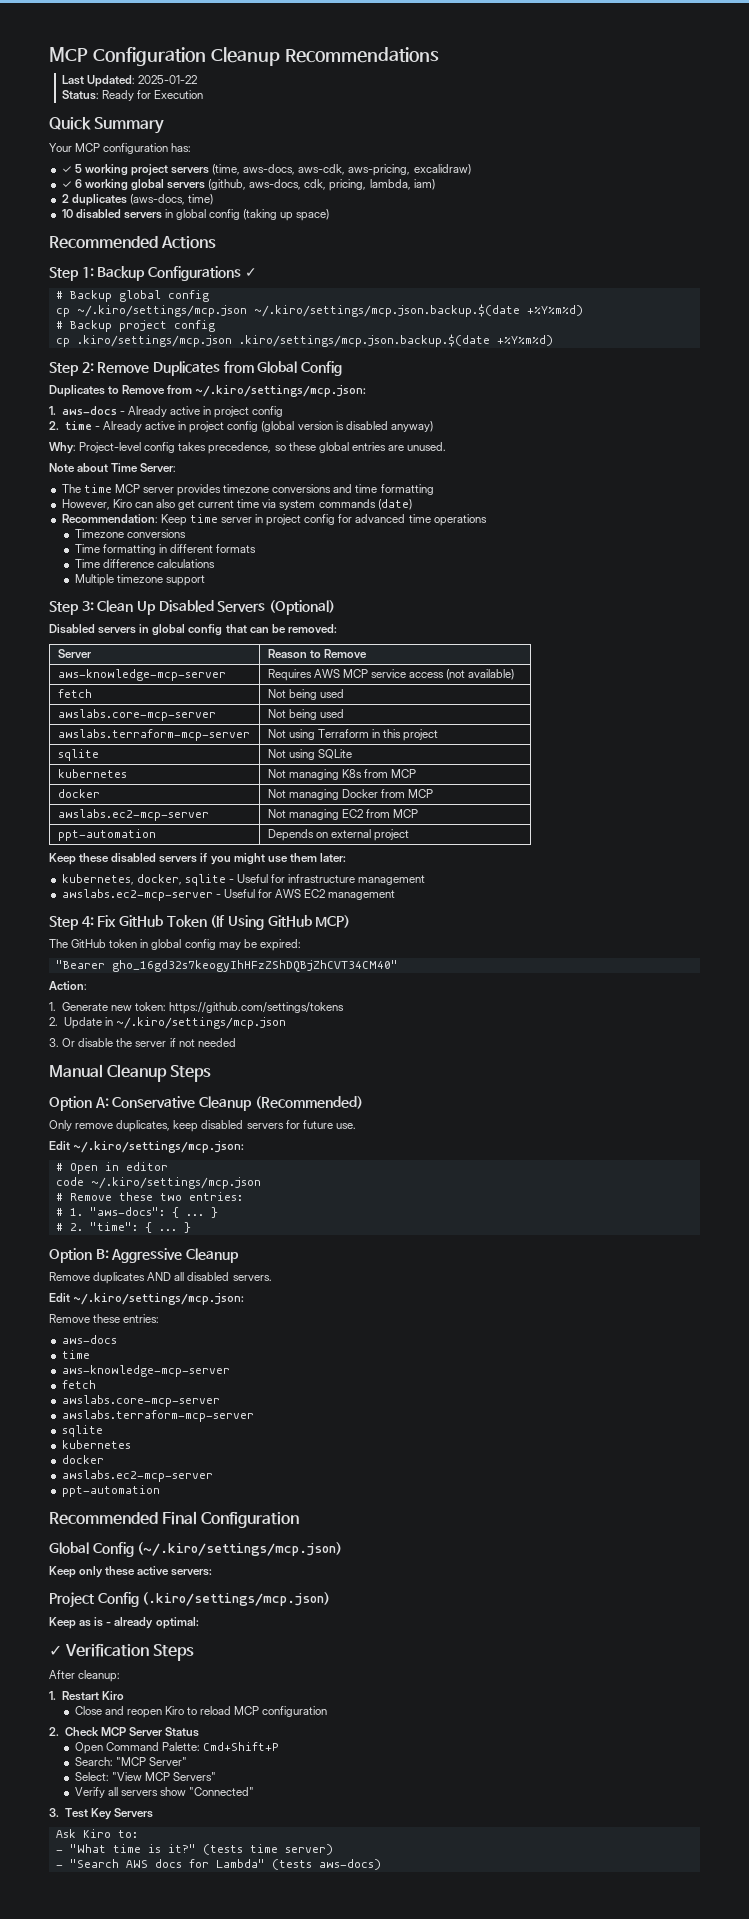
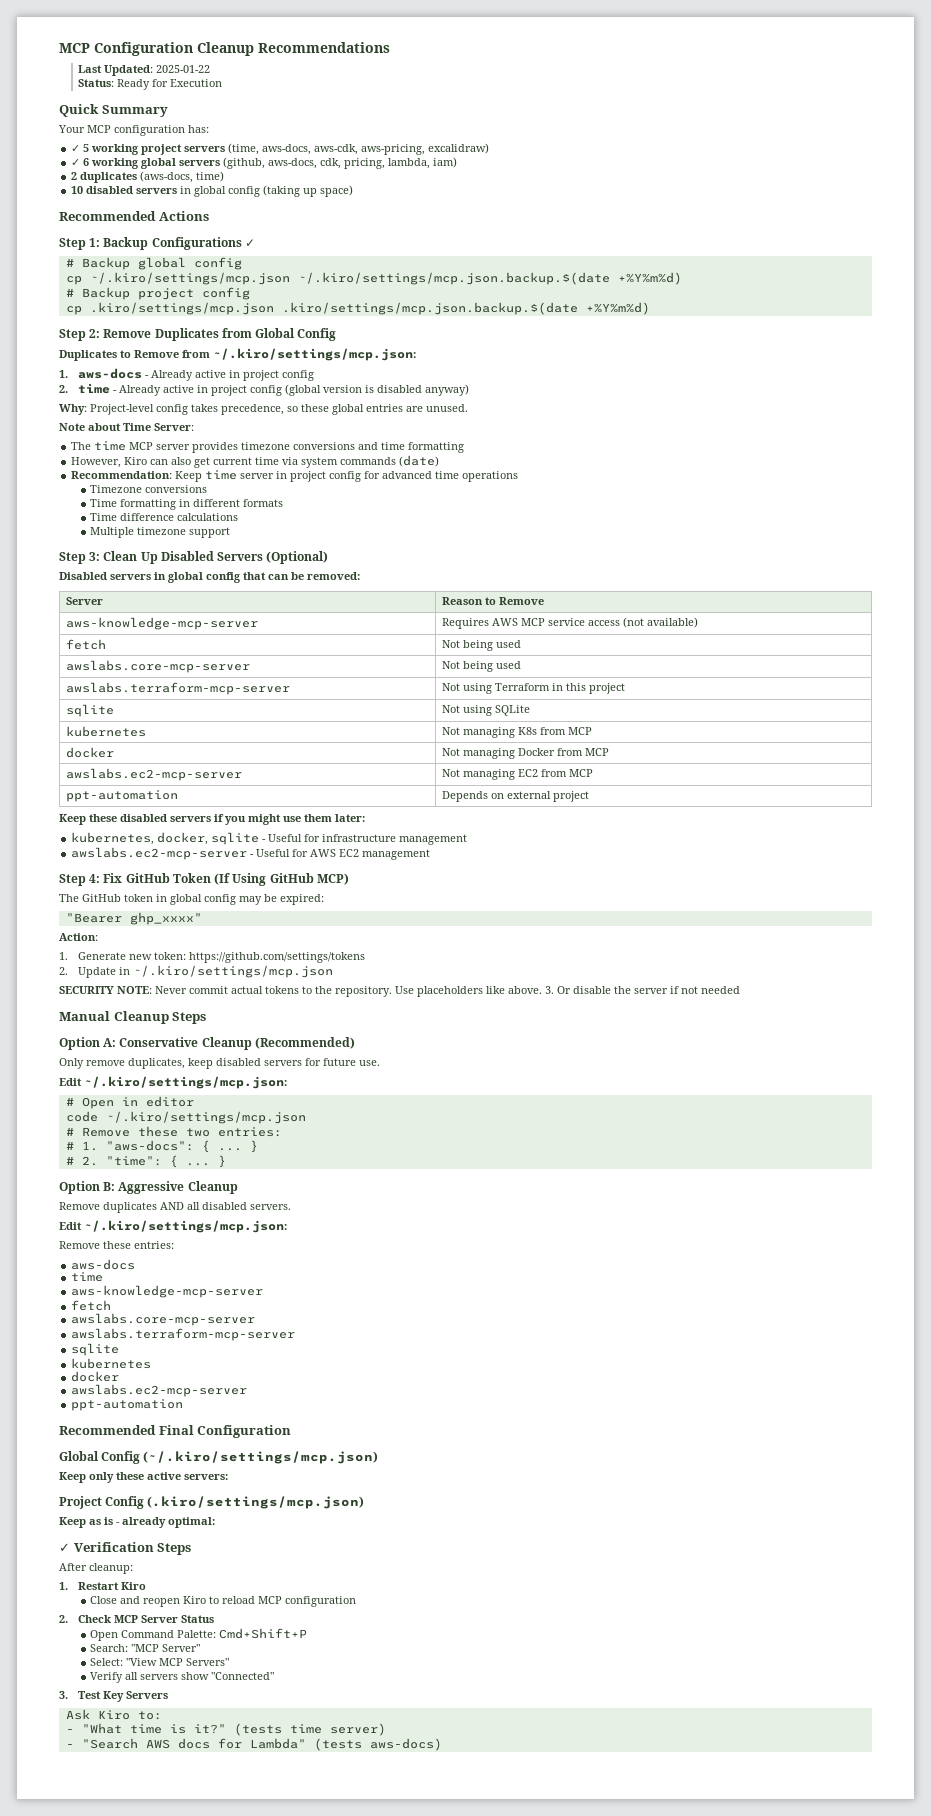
- "Bearer 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"
+ "Bearer ghp_xxxx"
+ SECURITY NOTE: Never commit actual tokens to the repository. Use placeholders like above.

